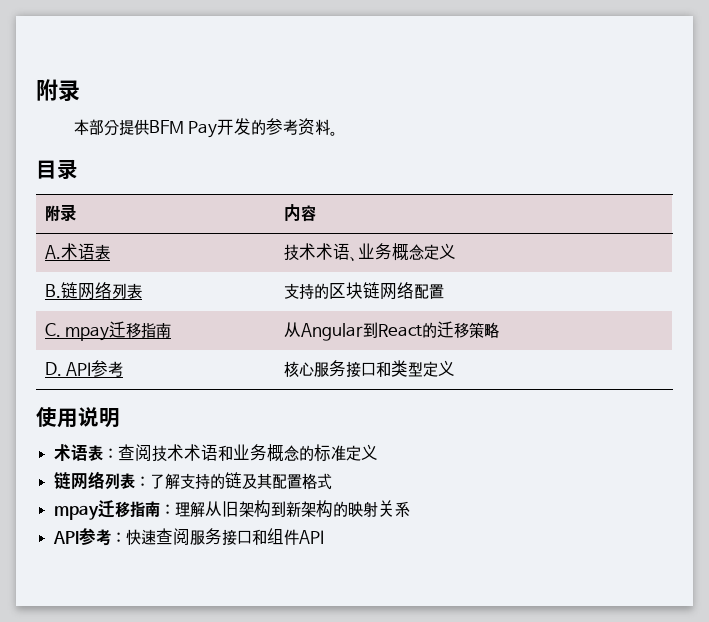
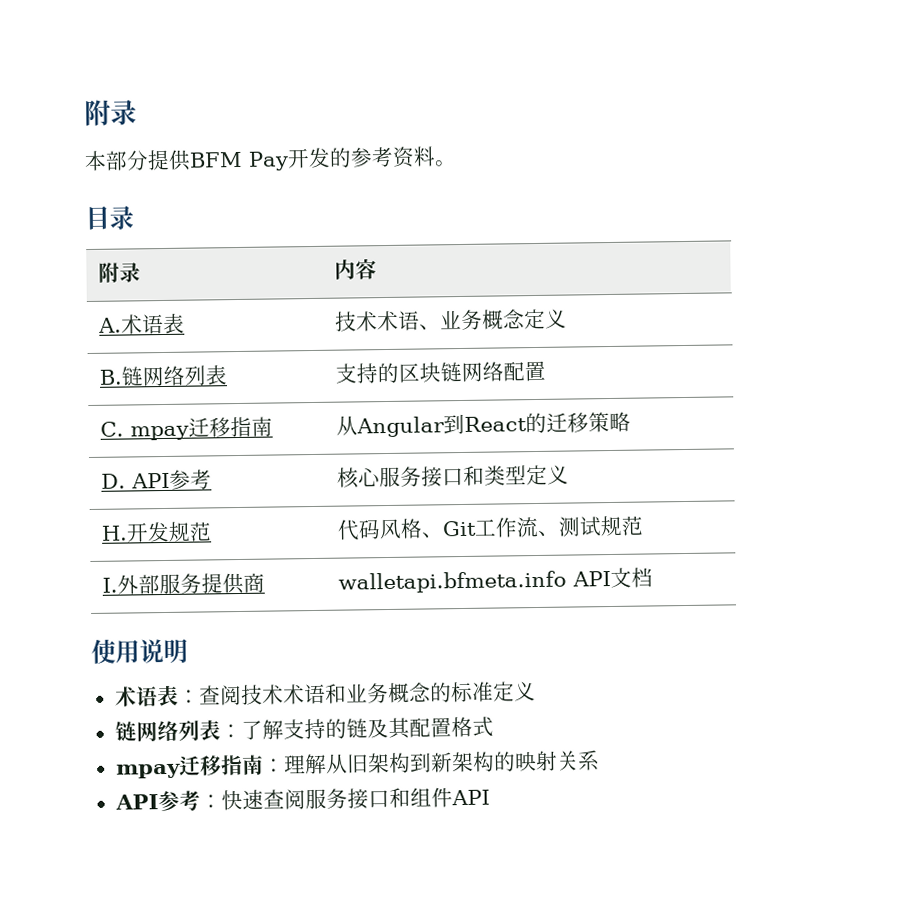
+ H.开发规范 | 代码风格、Git工作流、测试规范
+ I.外部服务提供商 | walletapi.bfmeta.info API文档

